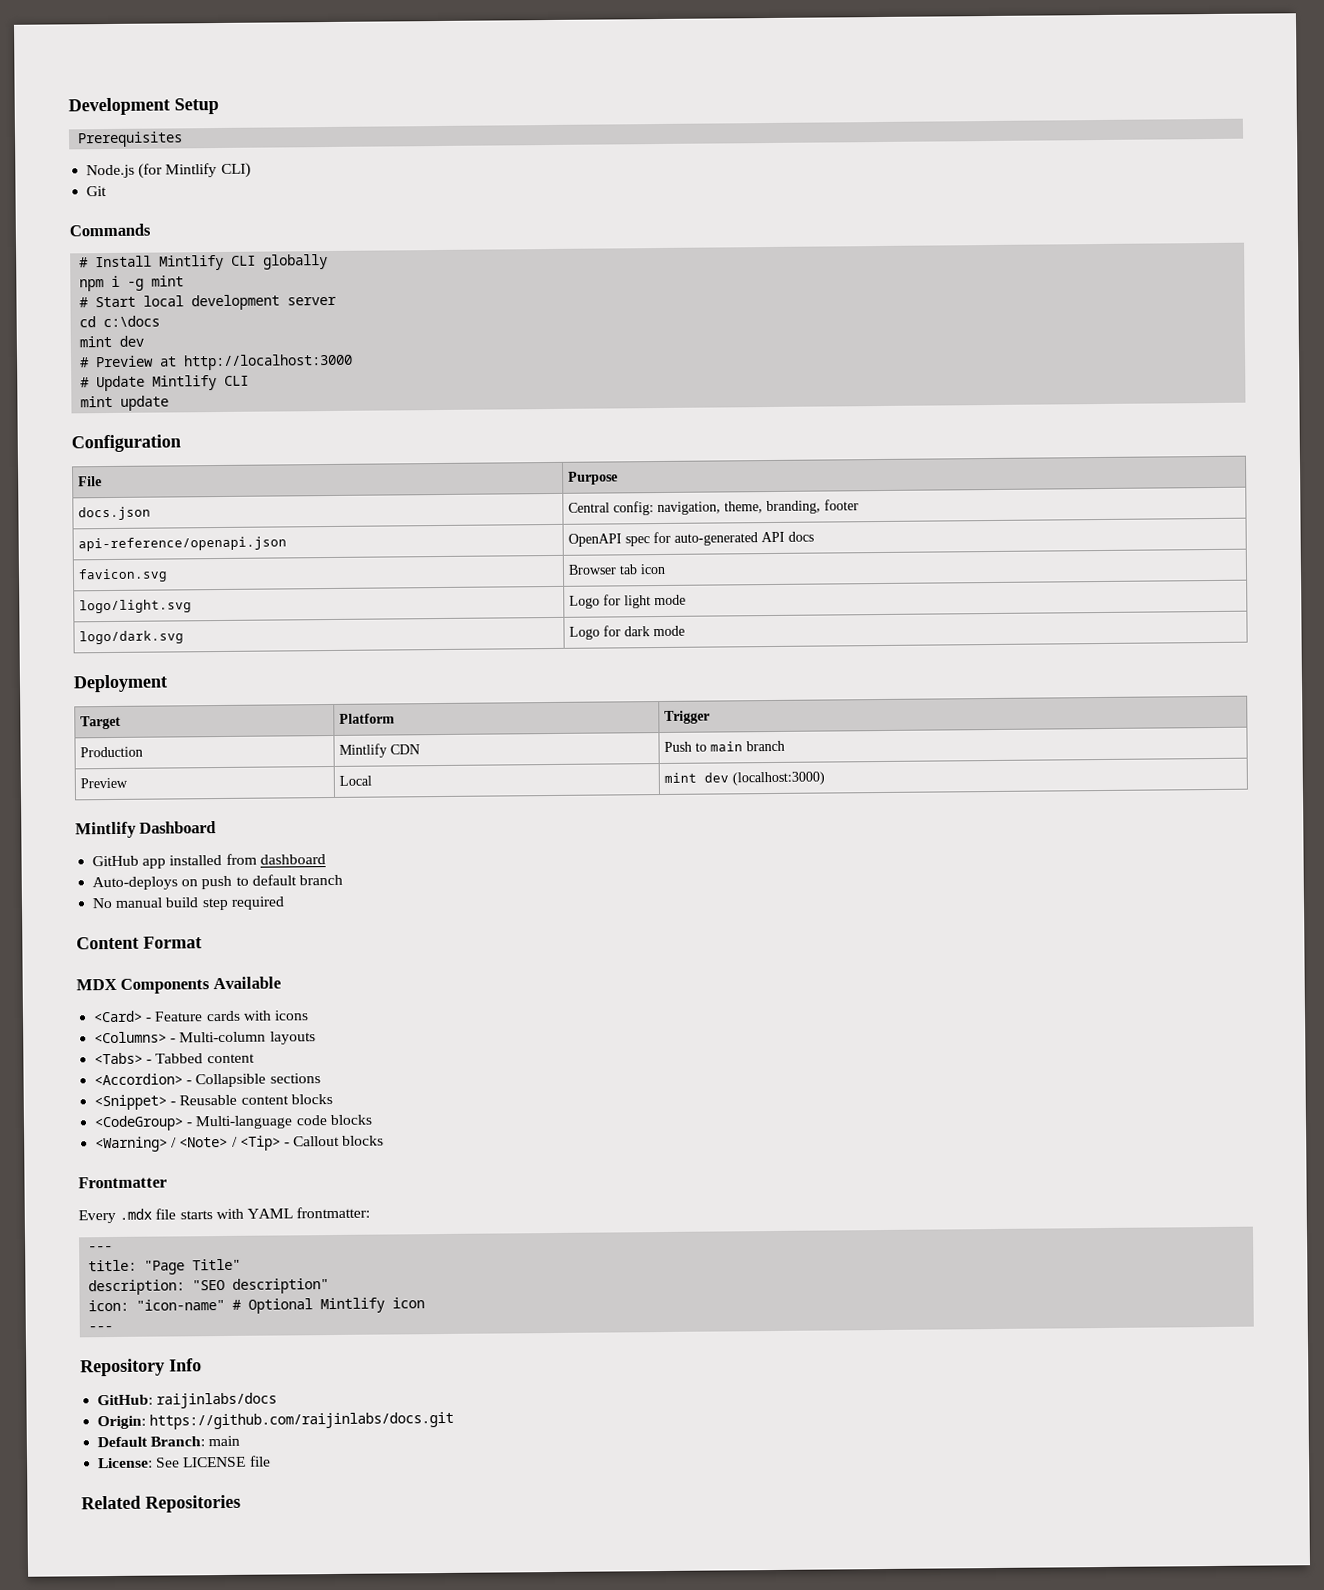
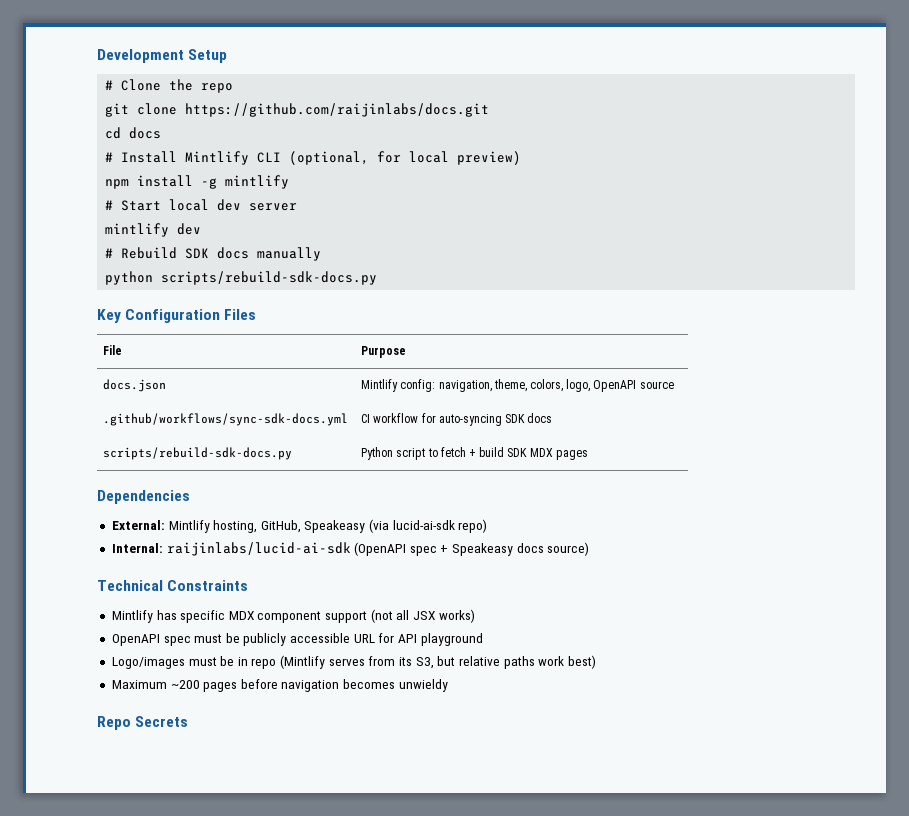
- Prerequisites
- Node.js (for Mintlify CLI)
- Git
- Commands
- # Install Mintlify CLI globally
- npm i -g mint
+ # Clone the repo
+ git clone https://github.com/raijinlabs/docs.git
+ cd docs
+ # Install Mintlify CLI (optional, for local preview)
+ npm install -g mintlify
- # Start local development server
+ # Start local dev server
- cd c:\docs
- mint dev
+ mintlify dev
- # Preview at http://localhost:3000
- # Update Mintlify CLI
- mint update
- Configuration
+ # Rebuild SDK docs manually
+ python scripts/rebuild-sdk-docs.py
+ Key Configuration Files
- docs.json | Central config: navigation, theme, branding, footer
- api-reference/openapi.json | OpenAPI spec for auto-generated API docs
- favicon.svg | Browser tab icon
- logo/light.svg | Logo for light mode
- logo/dark.svg | Logo for dark mode
- Deployment
- Target | Platform | Trigger
- Production | Mintlify CDN | Push to main branch
- Preview | Local | mint dev (localhost:3000)
- Mintlify Dashboard
- GitHub app installed from dashboard
- Auto-deploys on push to default branch
- No manual build step required
- Content Format
- MDX Components Available
- <Card> - Feature cards with icons
- <Columns> - Multi-column layouts
- <Tabs> - Tabbed content
- <Accordion> - Collapsible sections
- <Snippet> - Reusable content blocks
- <CodeGroup> - Multi-language code blocks
- <Warning> / <Note> / <Tip> - Callout blocks
- Frontmatter
- Every .mdx file starts with YAML frontmatter:
- ---
- title: "Page Title"
- description: "SEO description"
- icon: "icon-name" # Optional Mintlify icon
- ---
- Repository Info
- GitHub: raijinlabs/docs
- Origin: https://github.com/raijinlabs/docs.git
- Default Branch: main
- License: See LICENSE file
- Related Repositories
+ docs.json | Mintlify config: navigation, theme, colors, logo, OpenAPI source
+ .github/workflows/sync-sdk-docs.yml | CI workflow for auto-syncing SDK docs
+ scripts/rebuild-sdk-docs.py | Python script to fetch + build SDK MDX pages
+ Dependencies
+ External: Mintlify hosting, GitHub, Speakeasy (via lucid-ai-sdk repo)
+ Internal: raijinlabs/lucid-ai-sdk (OpenAPI spec + Speakeasy docs source)
+ Technical Constraints
+ Mintlify has specific MDX component support (not all JSX works)
+ OpenAPI spec must be publicly accessible URL for API playground
+ Logo/images must be in repo (Mintlify serves from its S3, but relative paths work best)
+ Maximum ~200 pages before navigation becomes unwieldy
+ Repo Secrets

